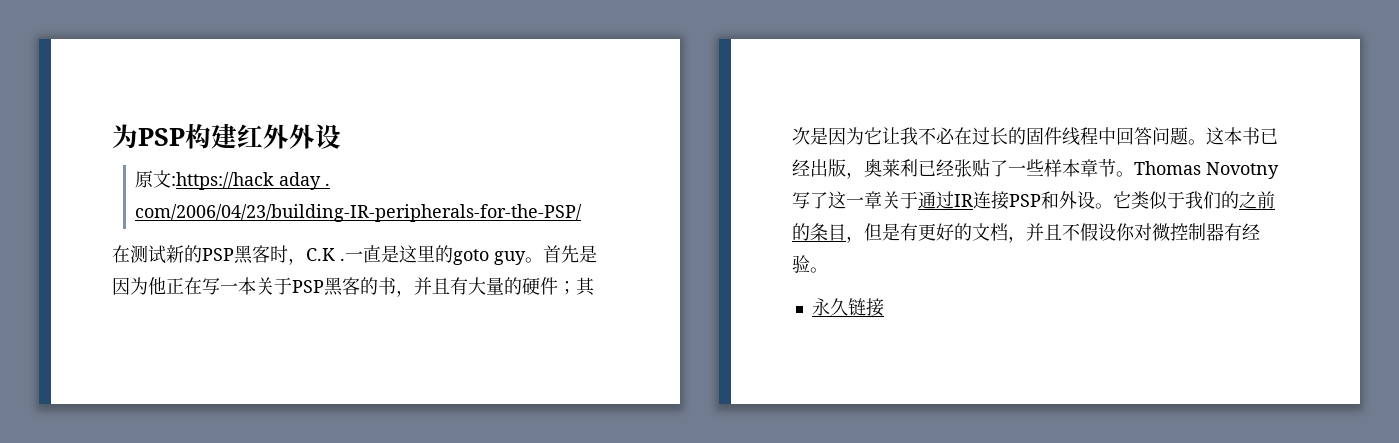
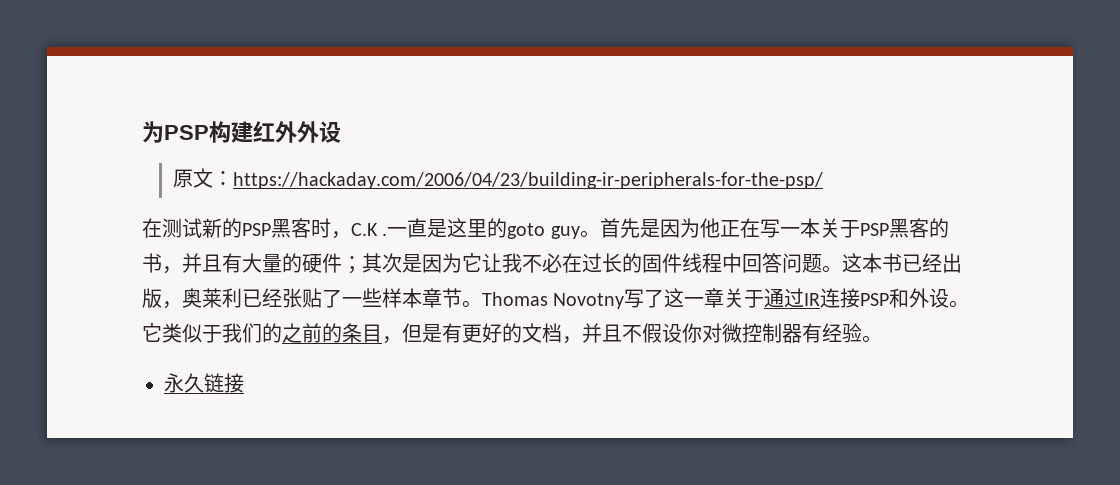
- 原文:https://hack aday . com/2006/04/23/building-IR-peripherals-for-the-PSP/
+ 原文：https://hackaday.com/2006/04/23/building-ir-peripherals-for-the-psp/

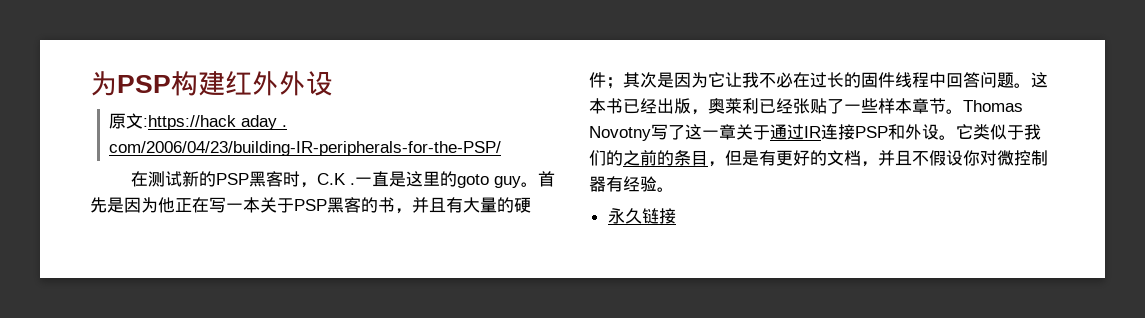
- 原文：https://hackaday.com/2006/04/23/building-ir-peripherals-for-the-psp/
+ 原文:https://hack aday . com/2006/04/23/building-IR-peripherals-for-the-PSP/

